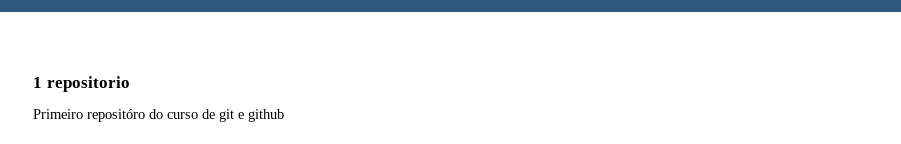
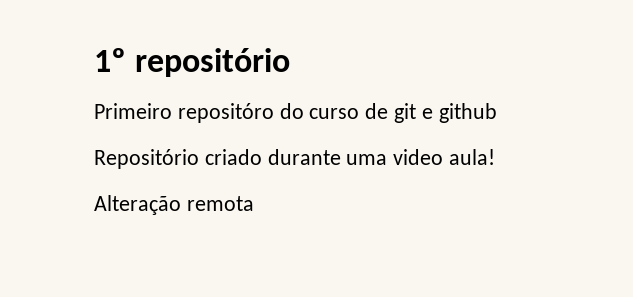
- 1 repositorio
+ 1º repositório
+ Repositório criado durante uma video aula!
+ Alteração remota

